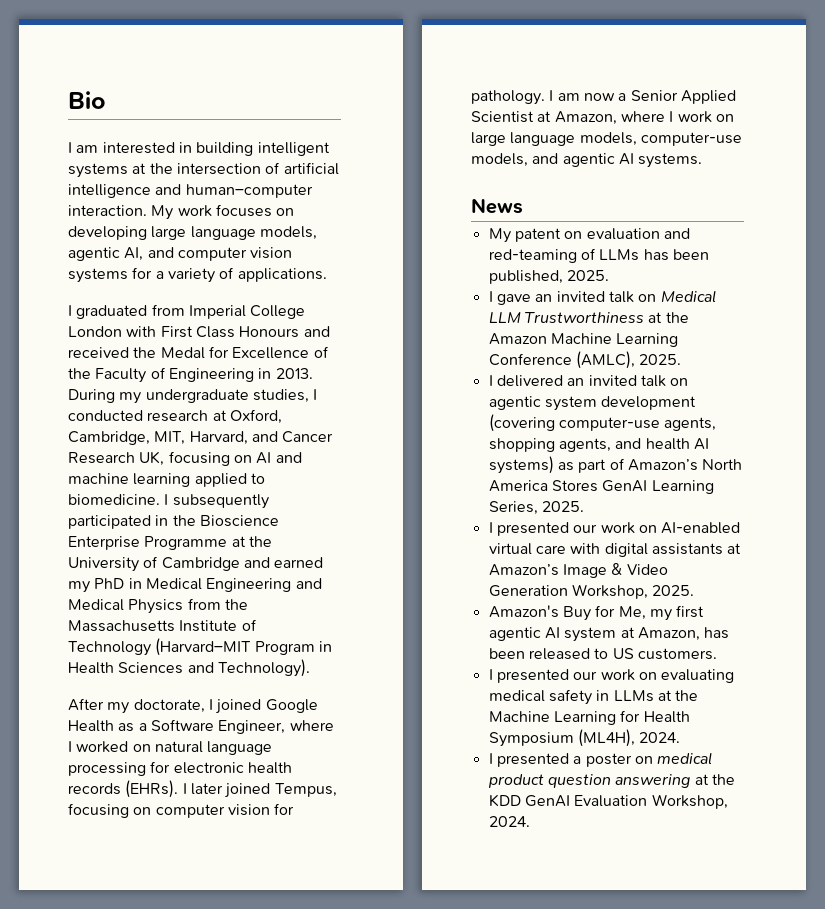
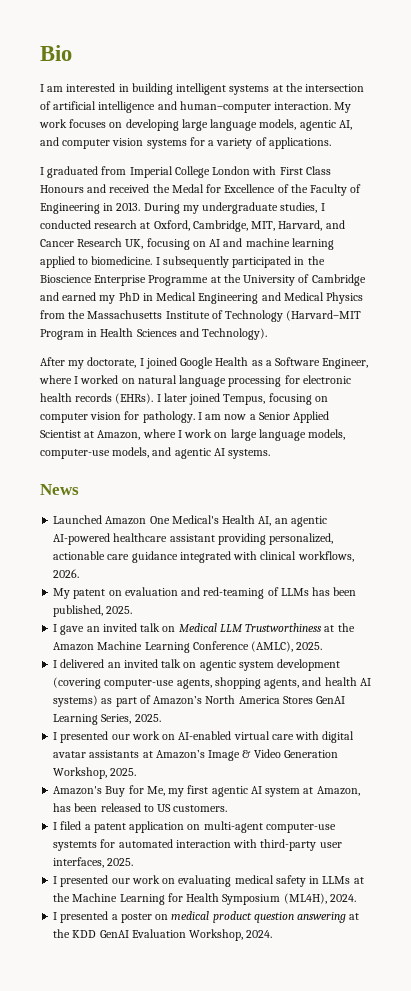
+ Launched Amazon One Medical's Health AI, an agentic AI-powered healthcare assistant providing personalized, actionable care guidance integrated with clinical workflows, 2026.
- I presented our work on AI-enabled virtual care with digital assistants at Amazon’s Image & Video Generation Workshop, 2025.
+ I presented our work on AI-enabled virtual care with digital avatar assistants at Amazon’s Image & Video Generation Workshop, 2025.
+ I filed a patent application on multi-agent computer-use systemts for automated interaction with third-party user interfaces, 2025.

